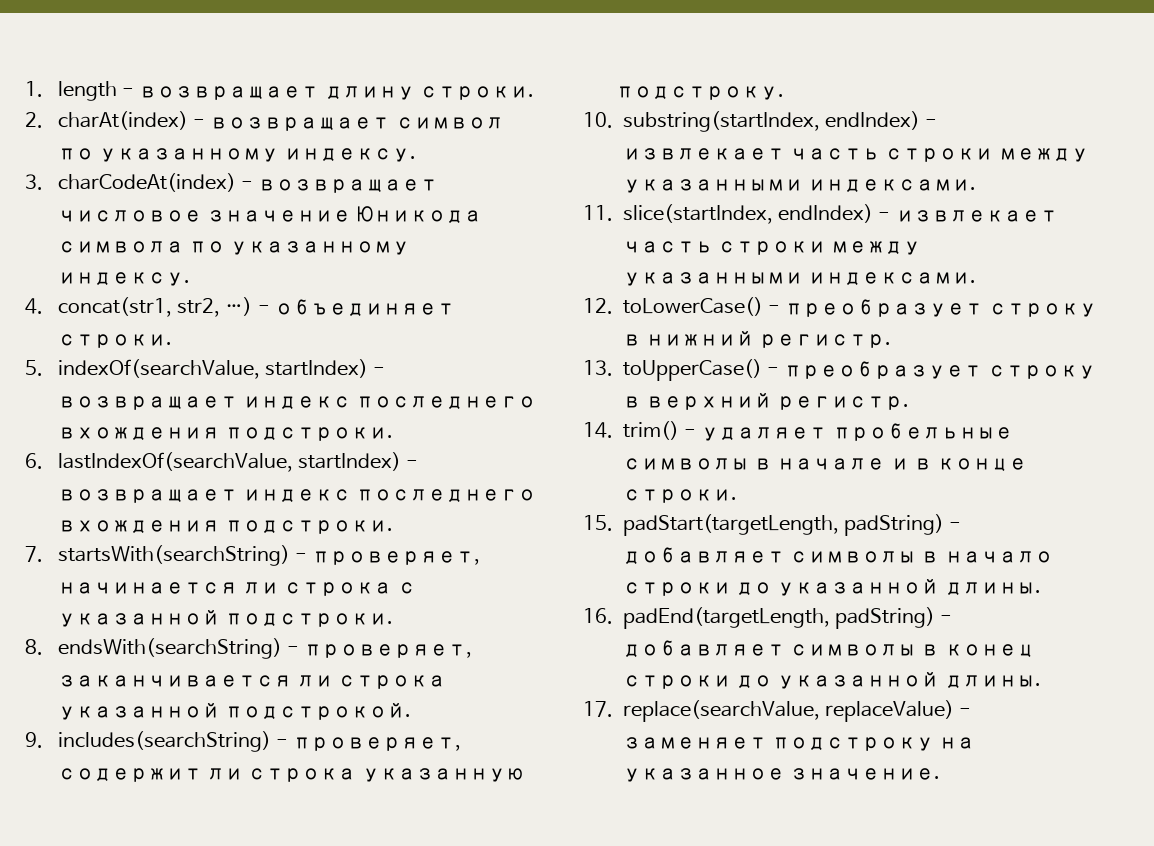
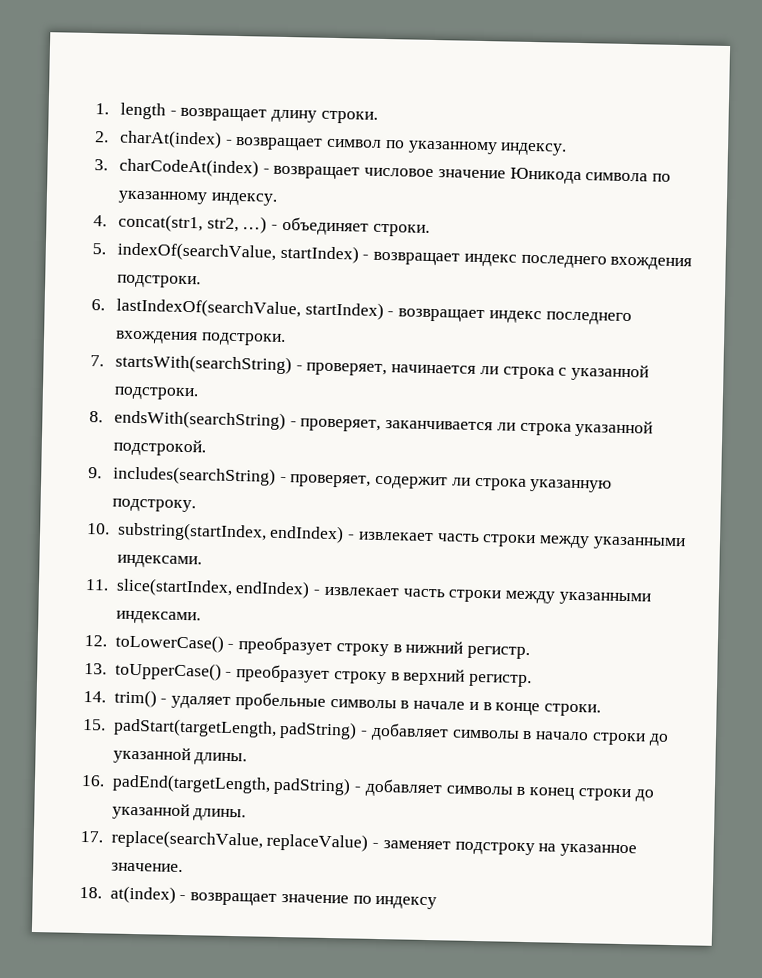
+ 18. at(index) - возвращает значение по индексу

